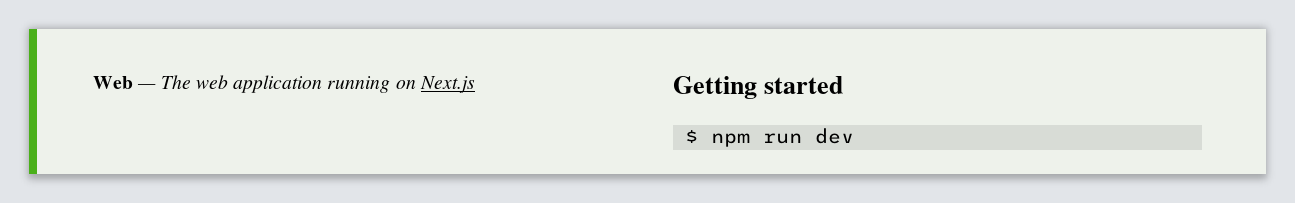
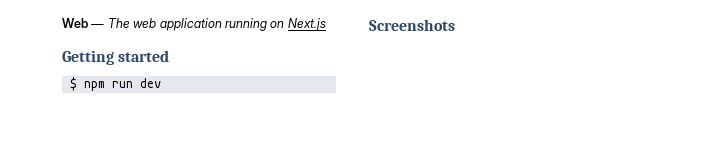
+ Screenshots

